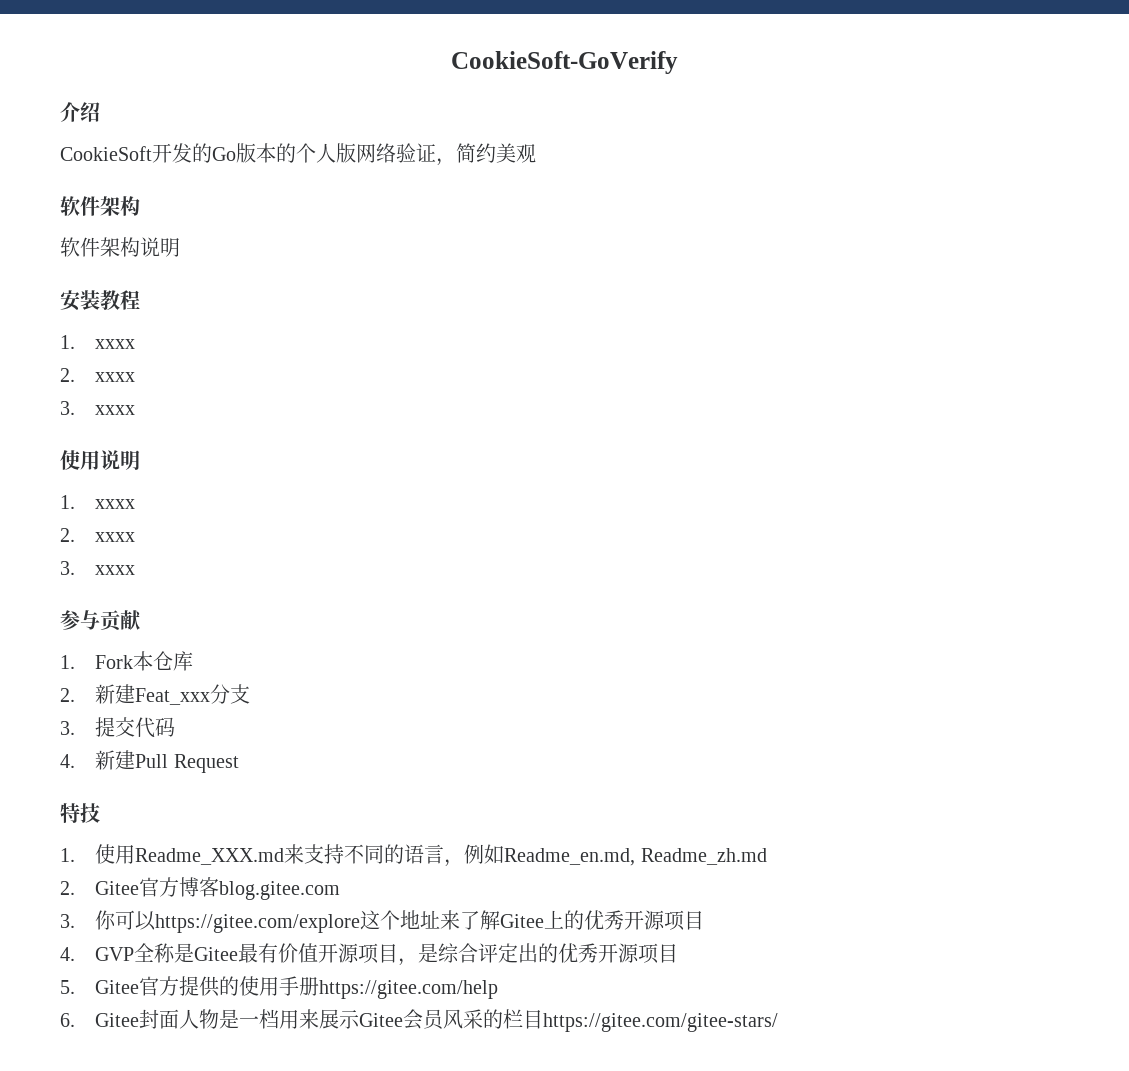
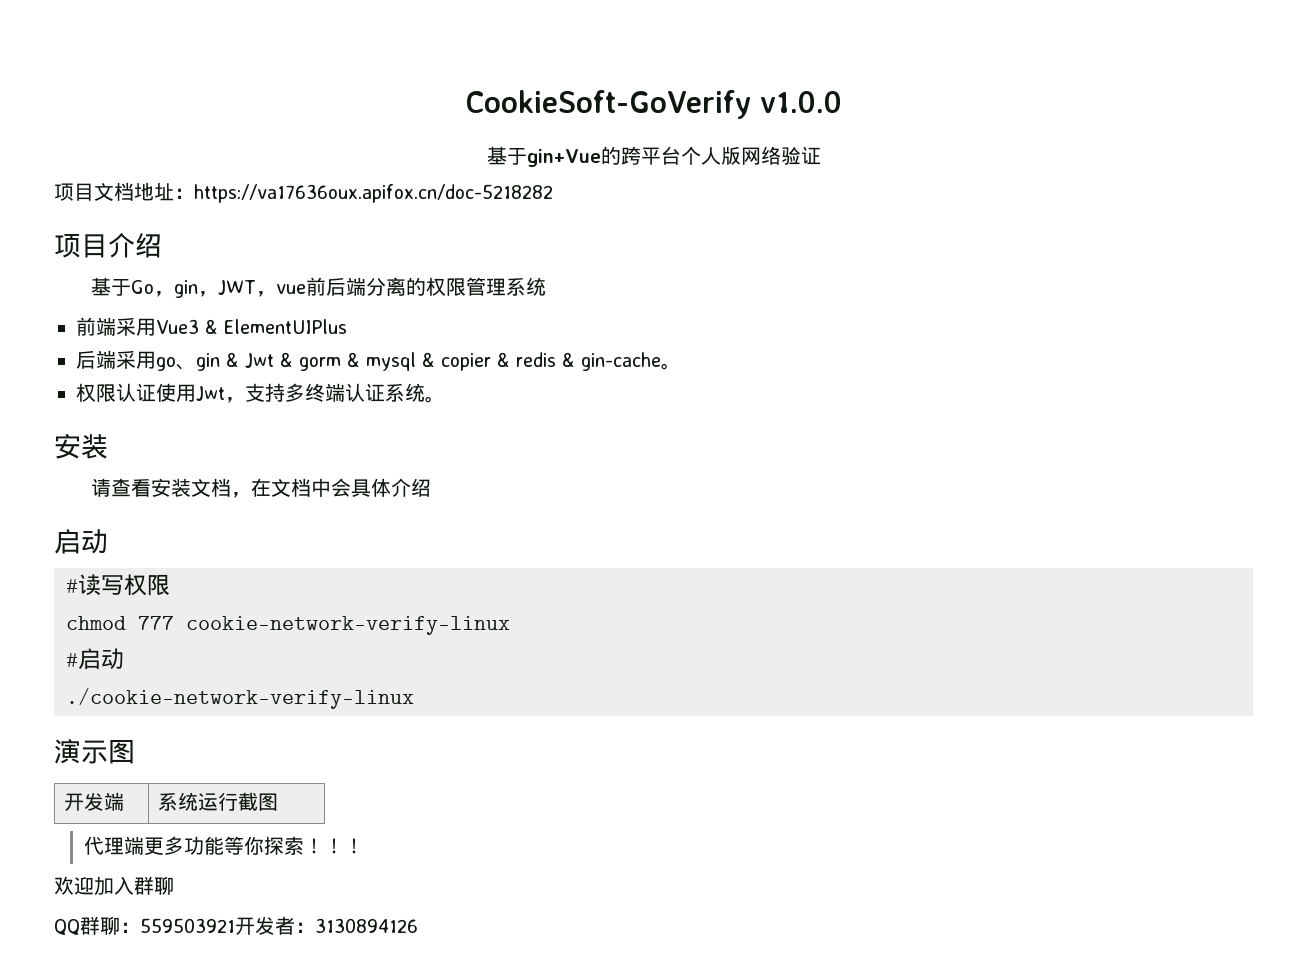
- CookieSoft-GoVerify
- 介绍
- CookieSoft开发的Go版本的个人版网络验证，简约美观
- 软件架构
- 软件架构说明
- 安装教程
- 1. xxxx
- 2. xxxx
- 3. xxxx
- 使用说明
- 1. xxxx
- 2. xxxx
- 3. xxxx
- 参与贡献
- 1. Fork本仓库
- 2.新建Feat_xxx分支
- 3.提交代码
- 4.新建Pull Request
- 特技
- 1.使用Readme_XXX.md来支持不同的语言，例如Readme_en.md, Readme_zh.md
- 2. Gitee官方博客blog.gitee.com
- 3.你可以https://gitee.com/explore这个地址来了解Gitee上的优秀开源项目
- 4. GVP全称是Gitee最有价值开源项目，是综合评定出的优秀开源项目
- 5. Gitee官方提供的使用手册https://gitee.com/help
- 6. Gitee封面人物是一档用来展示Gitee会员风采的栏目https://gitee.com/gitee-stars/
+ CookieSoft-GoVerify v1.0.0
+ 基于gin+Vue的跨平台个人版网络验证
+ 项目文档地址：https://va17636oux.apifox.cn/doc-5218282
+ 项目介绍
+ 基于Go，gin，JWT，vue前后端分离的权限管理系统
+ 前端采用Vue3 & ElementUIPlus
+ 后端采用go、gin & Jwt & gorm & mysql & copier & redis & gin-cache。
+ 权限认证使用Jwt，支持多终端认证系统。
+ 安装
+ 请查看安装文档，在文档中会具体介绍
+ 启动
+ #读写权限
+ chmod 777 cookie-network-verify-linux
+ #启动
+ ./cookie-network-verify-linux
+ 演示图
+ 开发端 | 系统运行截图
+ 代理端更多功能等你探索！！！
+ 欢迎加入群聊
+ QQ群聊：559503921开发者：3130894126

